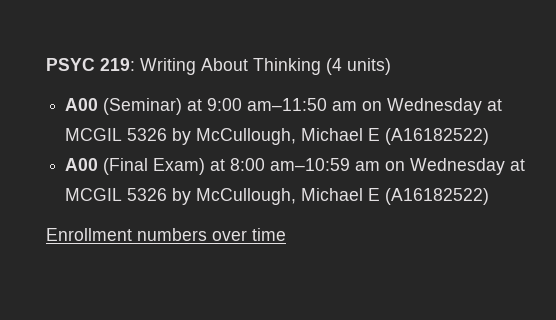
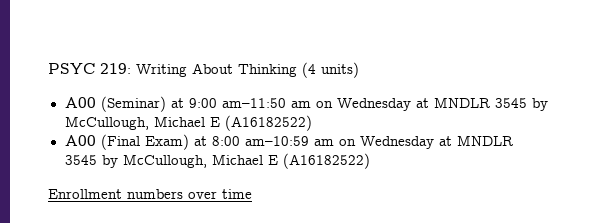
- A00 (Seminar) at 9:00 am–11:50 am on Wednesday at MCGIL 5326 by McCullough, Michael E (A16182522)
+ A00 (Seminar) at 9:00 am–11:50 am on Wednesday at MNDLR 3545 by McCullough, Michael E (A16182522)
- A00 (Final Exam) at 8:00 am–10:59 am on Wednesday at MCGIL 5326 by McCullough, Michael E (A16182522)
+ A00 (Final Exam) at 8:00 am–10:59 am on Wednesday at MNDLR 3545 by McCullough, Michael E (A16182522)

